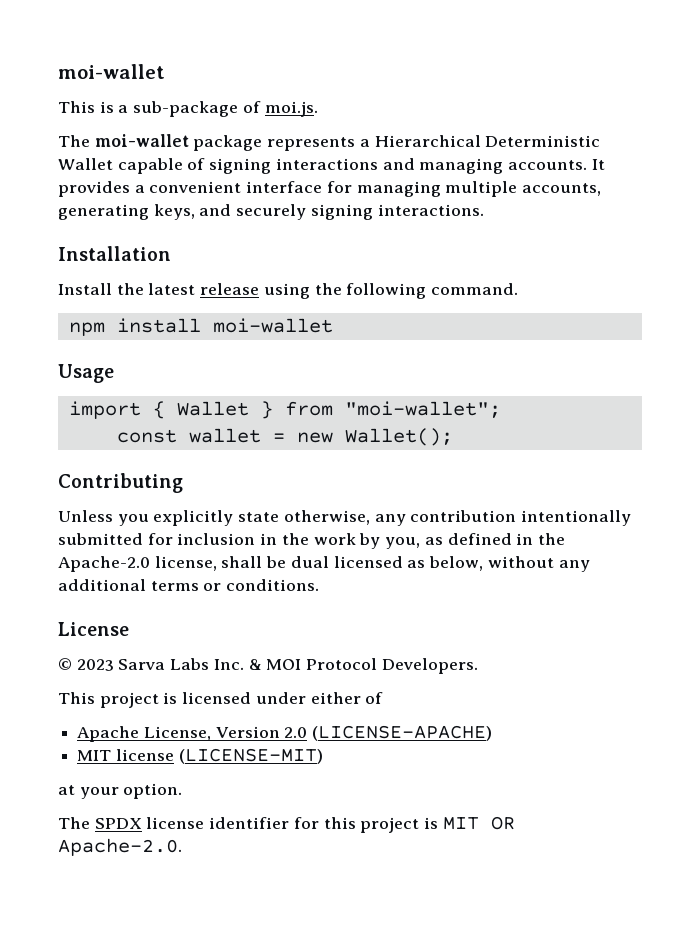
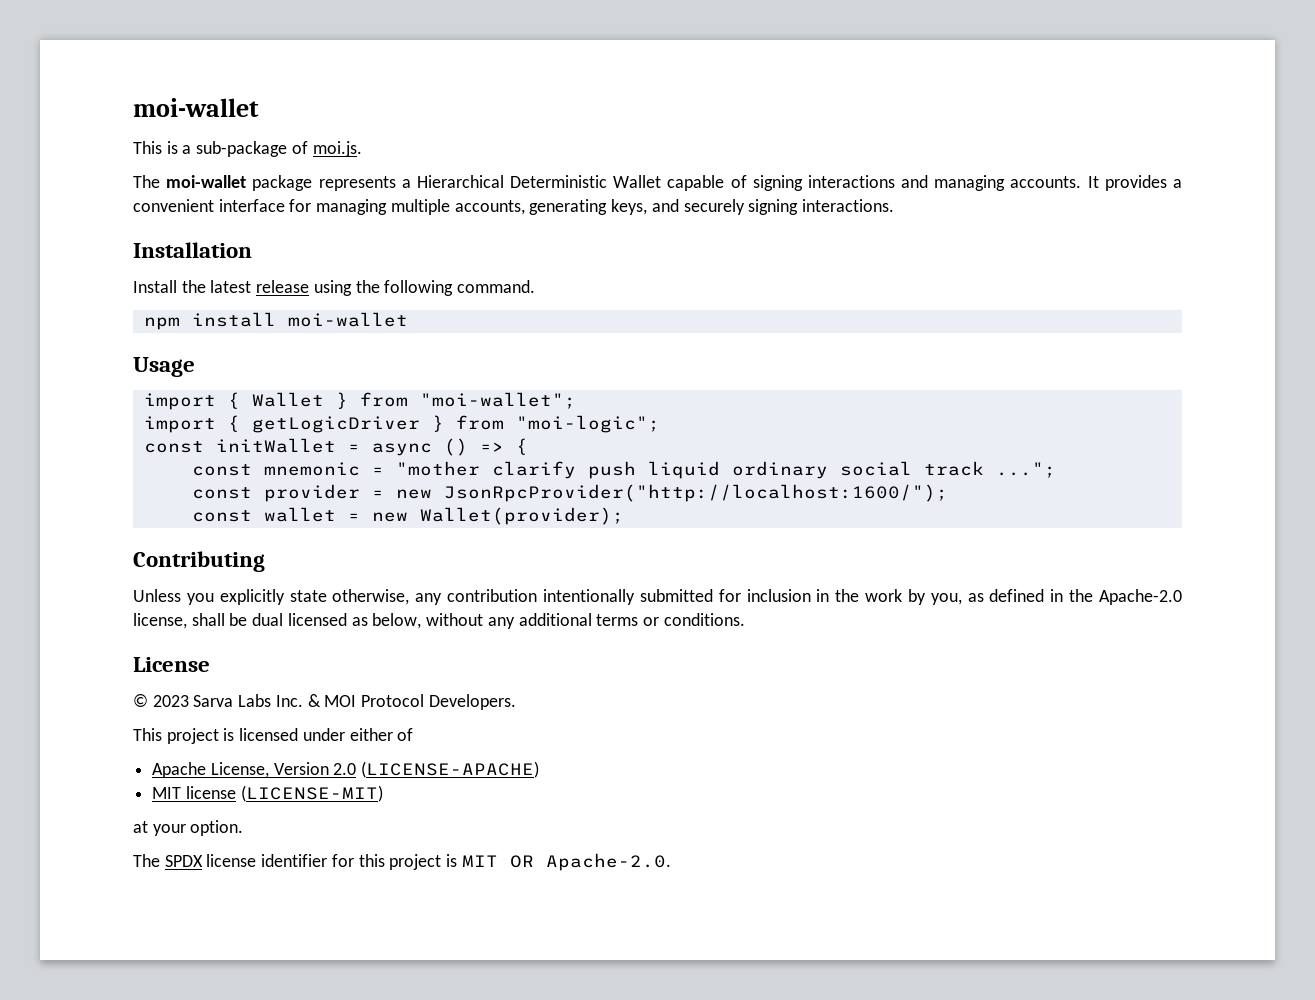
+ import { getLogicDriver } from "moi-logic";
+ const initWallet = async () => {
+ const mnemonic = "mother clarify push liquid ordinary social track ...";
+ const provider = new JsonRpcProvider("http://localhost:1600/");
- const wallet = new Wallet();
+ const wallet = new Wallet(provider);

